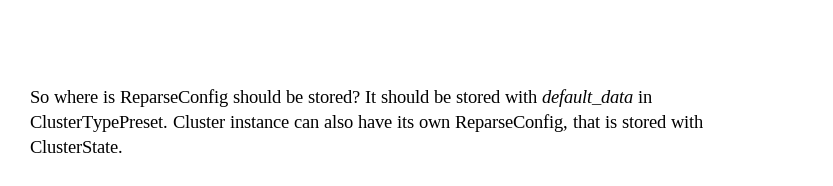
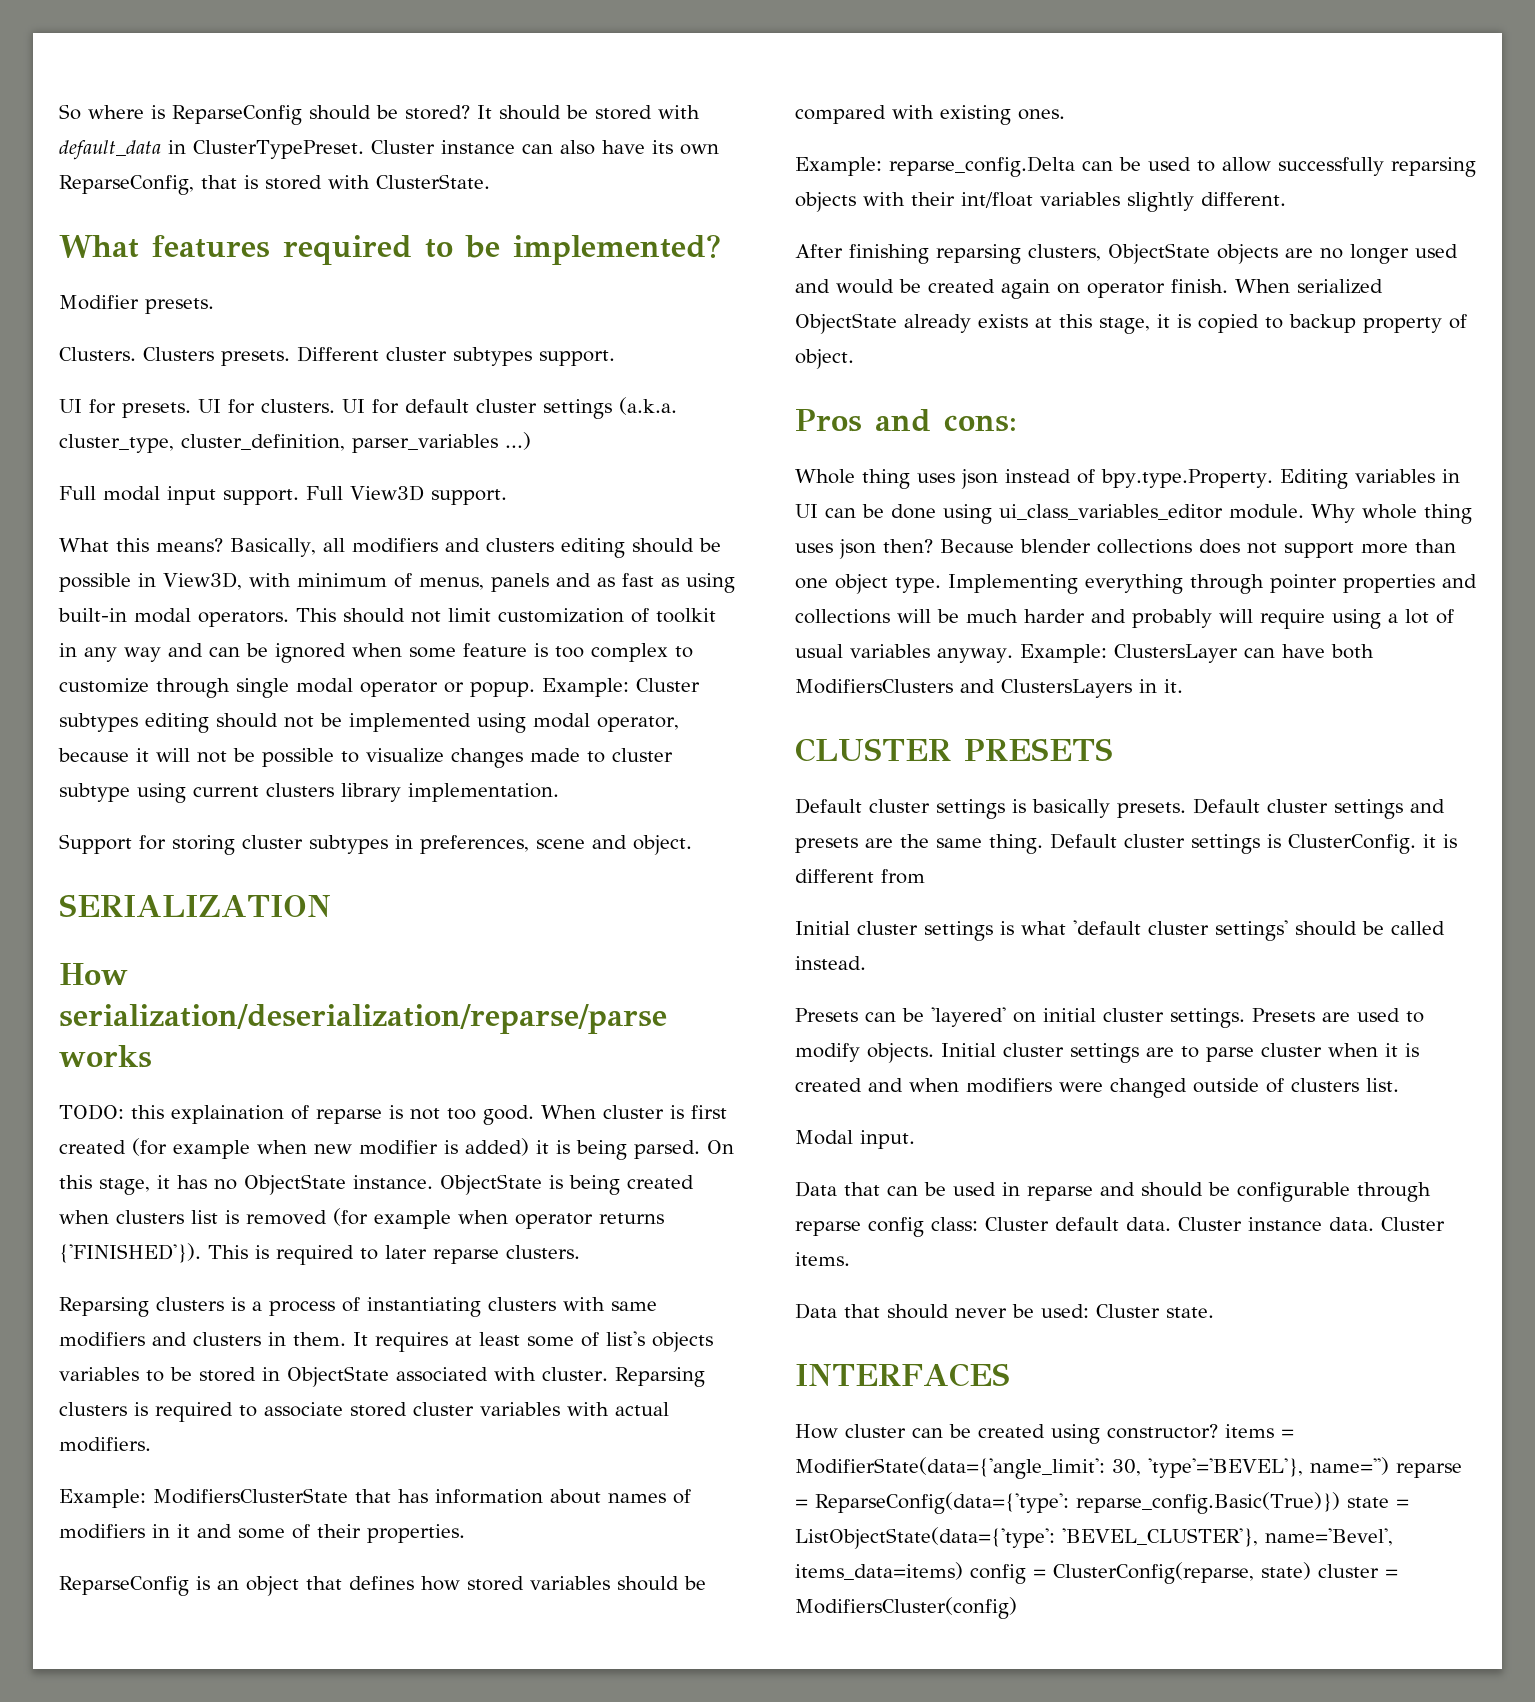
+ What features required to be implemented?
+ Modifier presets.
+ Clusters. Clusters presets. Different cluster subtypes support.
+ UI for presets. UI for clusters. UI for default cluster settings (a.k.a. cluster_type, cluster_definition, parser_variables ...)
+ Full modal input support. Full View3D support.
+ What this means? Basically, all modifiers and clusters editing should be possible in View3D, with minimum of menus, panels and as fast as using built-in modal operators. This should not limit customization of toolkit in any way and can be ignored when some feature is too complex to customize through single modal operator or popup. Example: Cluster subtypes editing should not be implemented using modal operator, because it will not be possible to visualize changes made to cluster subtype using current clusters library implementation.
+ Support for storing cluster subtypes in preferences, scene and object.
+ SERIALIZATION
+ How serialization/deserialization/reparse/parse works
+ TODO: this explaination of reparse is not too good. When cluster is first created (for example when new modifier is added) it is being parsed. On this stage, it has no ObjectState instance. ObjectState is being created when clusters list is removed (for example when operator returns {'FINISHED'}). This is required to later reparse clusters.
+ Reparsing clusters is a process of instantiating clusters with same modifiers and clusters in them. It requires at least some of list's objects variables to be stored in ObjectState associated with cluster. Reparsing clusters is required to associate stored cluster variables with actual modifiers.
+ Example: ModifiersClusterState that has information about names of modifiers in it and some of their properties.
+ ReparseConfig is an object that defines how stored variables should be compared with existing ones.
+ Example: reparse_config.Delta can be used to allow successfully reparsing objects with their int/float variables slightly different.
+ After finishing reparsing clusters, ObjectState objects are no longer used and would be created again on operator finish. When serialized ObjectState already exists at this stage, it is copied to backup property of object.
+ Pros and cons:
+ Whole thing uses json instead of bpy.type.Property. Editing variables in UI can be done using ui_class_variables_editor module. Why whole thing uses json then? Because blender collections does not support more than one object type. Implementing everything through pointer properties and collections will be much harder and probably will require using a lot of usual variables anyway. Example: ClustersLayer can have both ModifiersClusters and ClustersLayers in it.
+ CLUSTER PRESETS
+ Default cluster settings is basically presets. Default cluster settings and presets are the same thing. Default cluster settings is ClusterConfig. it is different from
+ Initial cluster settings is what 'default cluster settings' should be called instead.
+ Presets can be 'layered' on initial cluster settings. Presets are used to modify objects. Initial cluster settings are to parse cluster when it is created and when modifiers were changed outside of clusters list.
+ Modal input.
+ Data that can be used in reparse and should be configurable through reparse config class: Cluster default data. Cluster instance data. Cluster items.
+ Data that should never be used: Cluster state.
+ INTERFACES
+ How cluster can be created using constructor? items = ModifierState(data={'angle_limit': 30, 'type'='BEVEL'}, name='') reparse = ReparseConfig(data={'type': reparse_config.Basic(True)}) state = ListObjectState(data={'type': 'BEVEL_CLUSTER'}, name='Bevel', items_data=items) config = ClusterConfig(reparse, state) cluster = ModifiersCluster(config)

